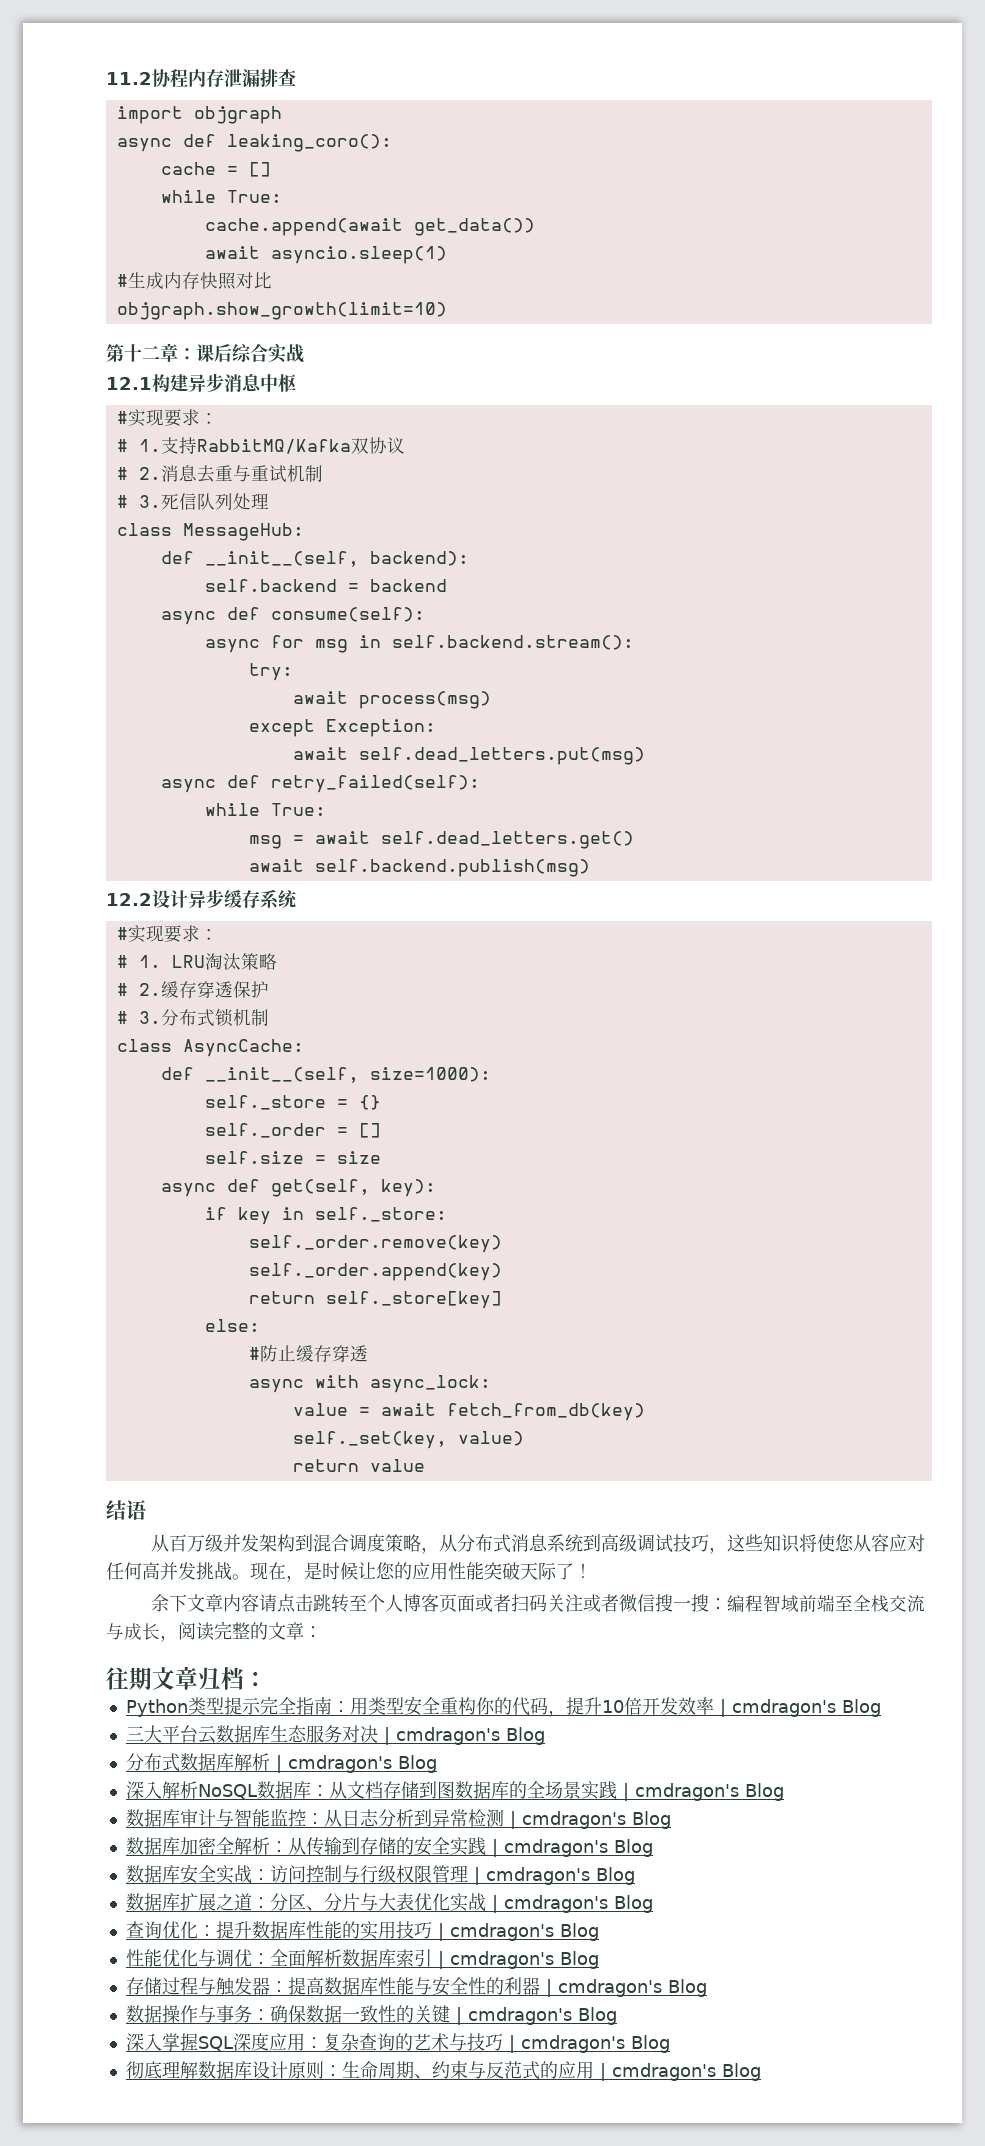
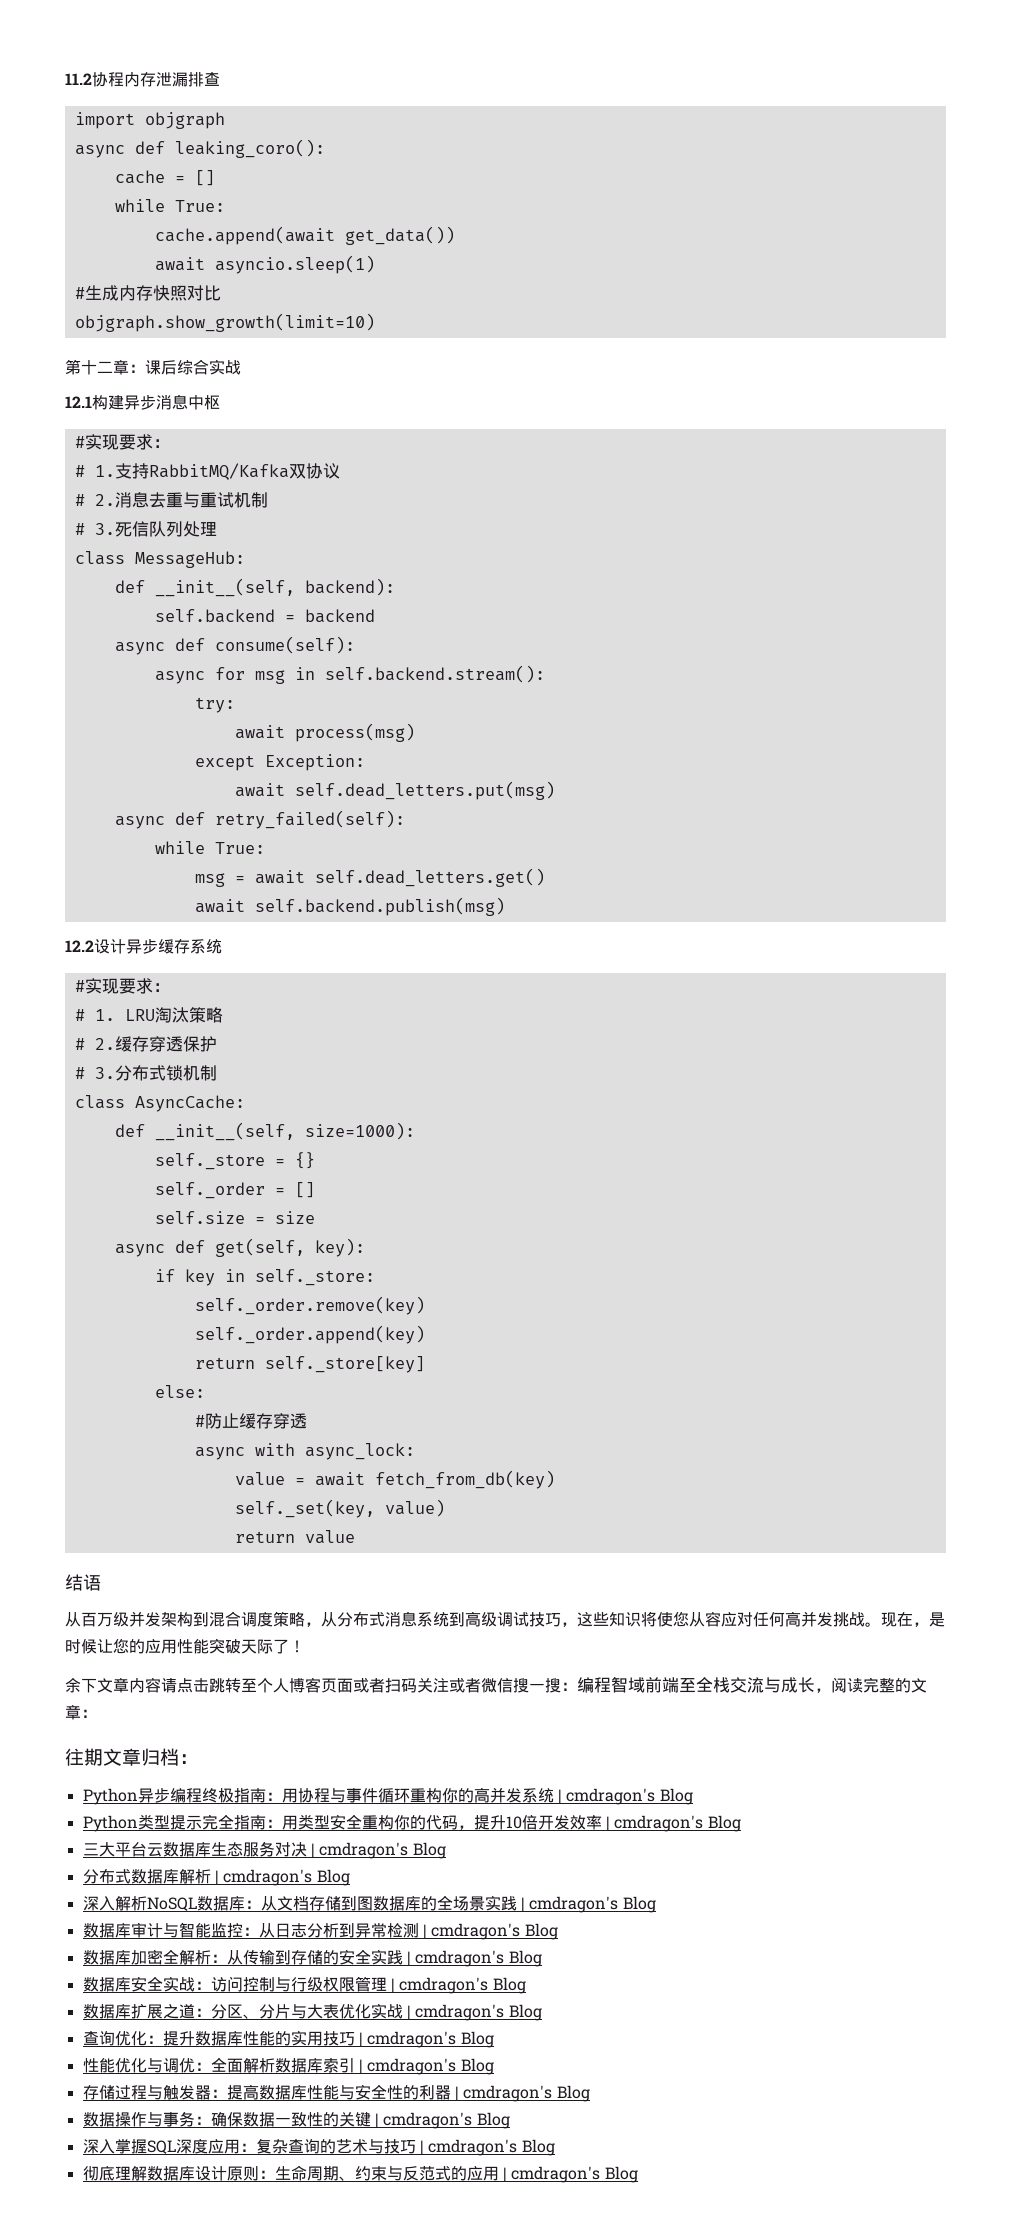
+ Python异步编程终极指南：用协程与事件循环重构你的高并发系统 | cmdragon's Blog

